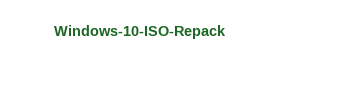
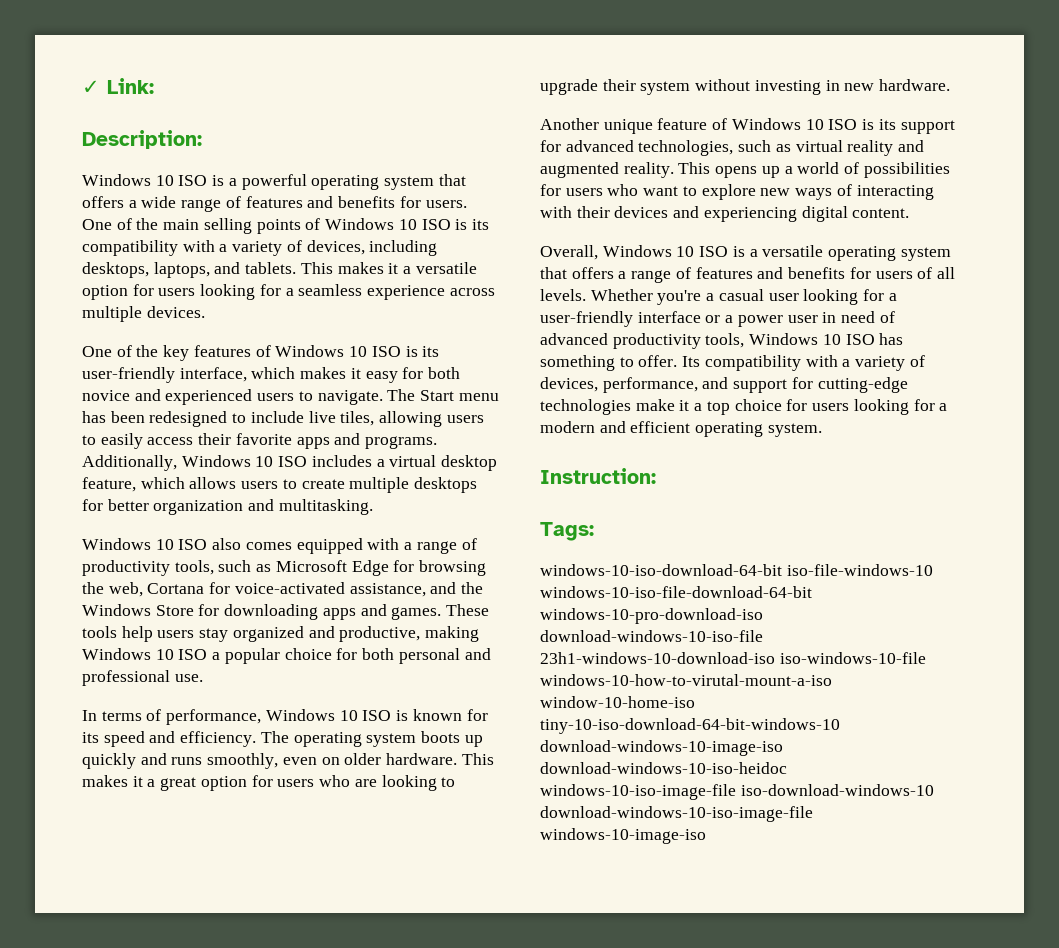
- Windows-10-ISO-Repack
+ ✓ Link:
+ Description:
+ Windows 10 ISO is a powerful operating system that offers a wide range of features and benefits for users. One of the main selling points of Windows 10 ISO is its compatibility with a variety of devices, including desktops, laptops, and tablets. This makes it a versatile option for users looking for a seamless experience across multiple devices.
+ One of the key features of Windows 10 ISO is its user-friendly interface, which makes it easy for both novice and experienced users to navigate. The Start menu has been redesigned to include live tiles, allowing users to easily access their favorite apps and programs. Additionally, Windows 10 ISO includes a virtual desktop feature, which allows users to create multiple desktops for better organization and multitasking.
+ Windows 10 ISO also comes equipped with a range of productivity tools, such as Microsoft Edge for browsing the web, Cortana for voice-activated assistance, and the Windows Store for downloading apps and games. These tools help users stay organized and productive, making Windows 10 ISO a popular choice for both personal and professional use.
+ In terms of performance, Windows 10 ISO is known for its speed and efficiency. The operating system boots up quickly and runs smoothly, even on older hardware. This makes it a great option for users who are looking to upgrade their system without investing in new hardware.
+ Another unique feature of Windows 10 ISO is its support for advanced technologies, such as virtual reality and augmented reality. This opens up a world of possibilities for users who want to explore new ways of interacting with their devices and experiencing digital content.
+ Overall, Windows 10 ISO is a versatile operating system that offers a range of features and benefits for users of all levels. Whether you're a casual user looking for a user-friendly interface or a power user in need of advanced productivity tools, Windows 10 ISO has something to offer. Its compatibility with a variety of devices, performance, and support for cutting-edge technologies make it a top choice for users looking for a modern and efficient operating system.
+ Instruction:
+ Tags:
+ windows-10-iso-download-64-bit iso-file-windows-10 windows-10-iso-file-download-64-bit windows-10-pro-download-iso download-windows-10-iso-file 23h1-windows-10-download-iso iso-windows-10-file windows-10-how-to-virutal-mount-a-iso window-10-home-iso tiny-10-iso-download-64-bit-windows-10 download-windows-10-image-iso download-windows-10-iso-heidoc windows-10-iso-image-file iso-download-windows-10 download-windows-10-iso-image-file windows-10-image-iso

